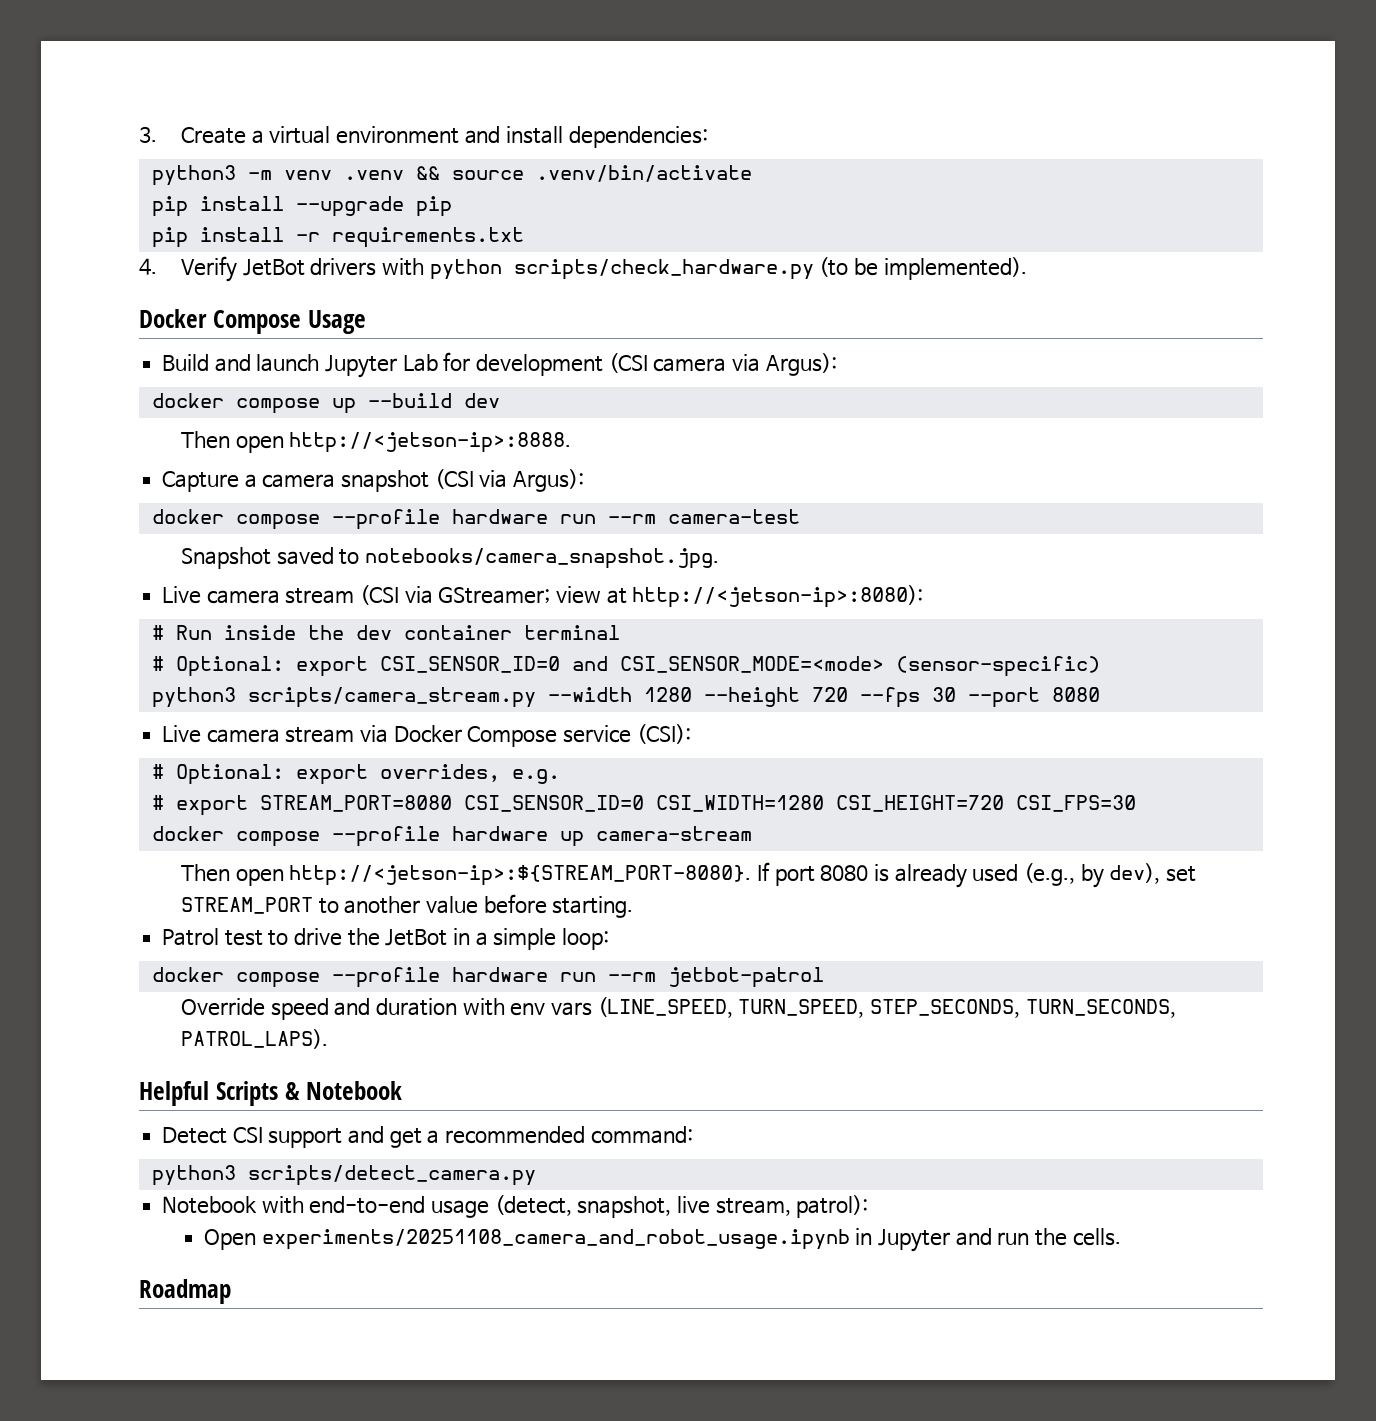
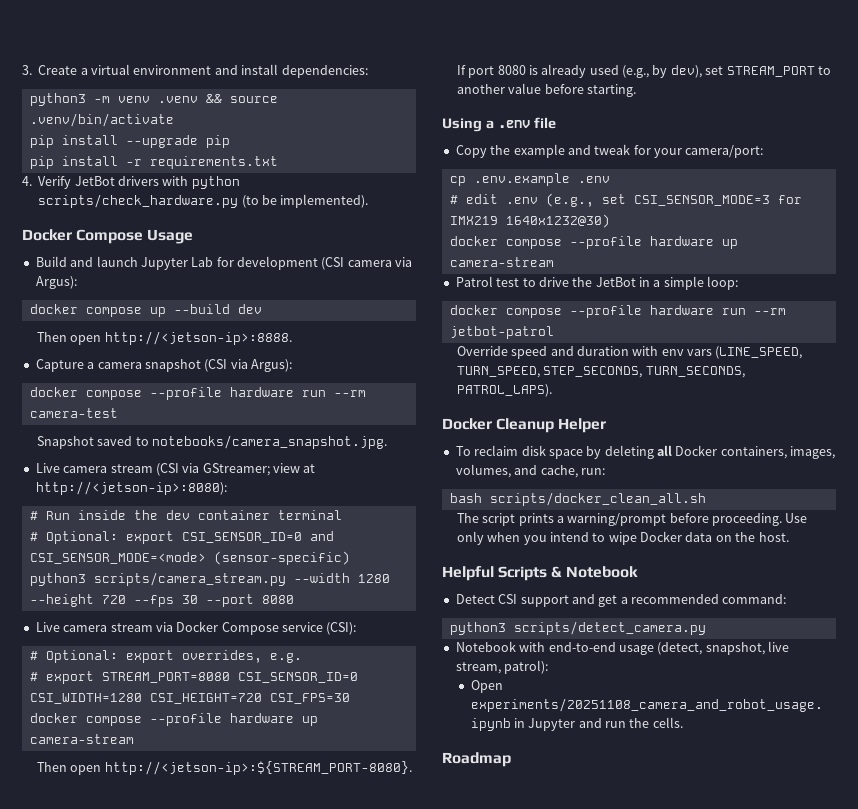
+ Using a .env file
+ Copy the example and tweak for your camera/port:
+ cp .env.example .env
+ # edit .env (e.g., set CSI_SENSOR_MODE=3 for IMX219 1640x1232@30)
+ docker compose --profile hardware up camera-stream
+ Docker Cleanup Helper
+ To reclaim disk space by deleting all Docker containers, images, volumes, and cache, run:
+ bash scripts/docker_clean_all.sh
+ The script prints a warning/prompt before proceeding. Use only when you intend to wipe Docker data on the host.

